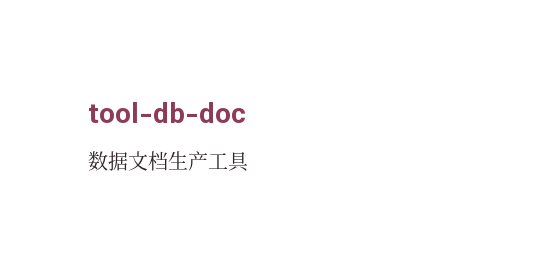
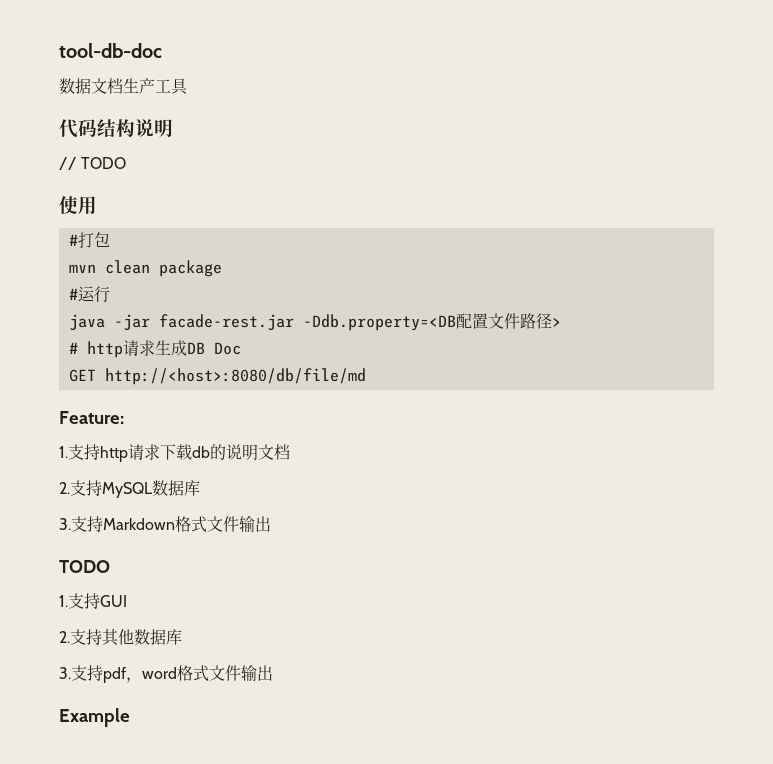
+ 代码结构说明
+ // TODO
+ 使用
+ #打包
+ mvn clean package
+ #运行
+ java -jar facade-rest.jar -Ddb.property=<DB配置文件路径>
+ # http请求生成DB Doc
+ GET http://<host>:8080/db/file/md
+ Feature:
+ 1.支持http请求下载db的说明文档
+ 2.支持MySQL数据库
+ 3.支持Markdown格式文件输出
+ TODO
+ 1.支持GUI
+ 2.支持其他数据库
+ 3.支持pdf，word格式文件输出
+ Example

